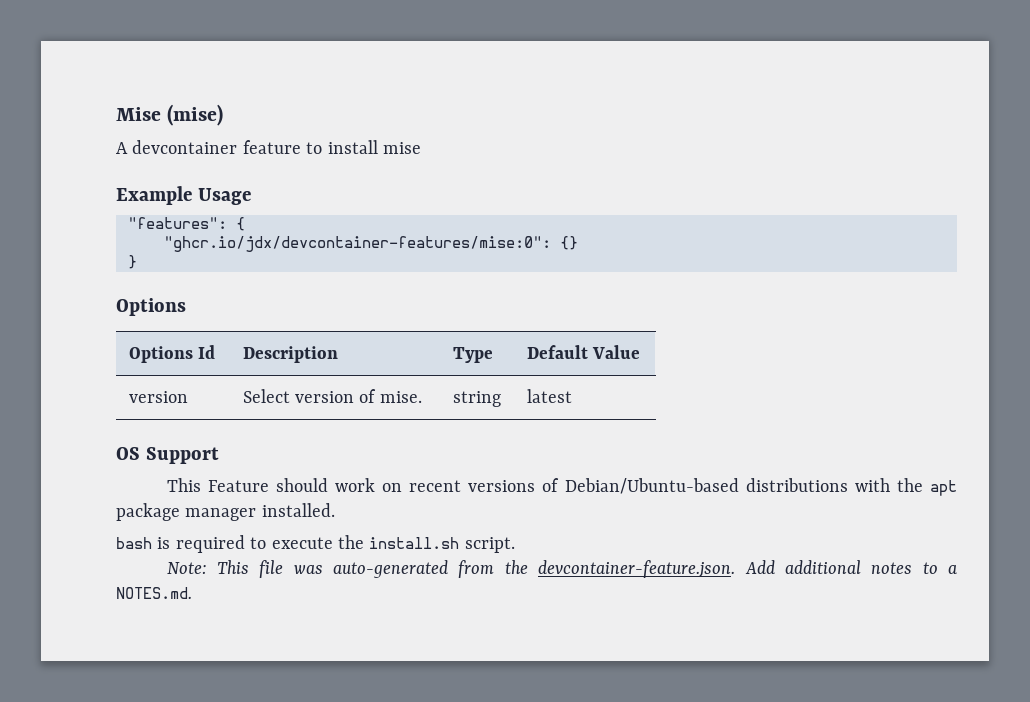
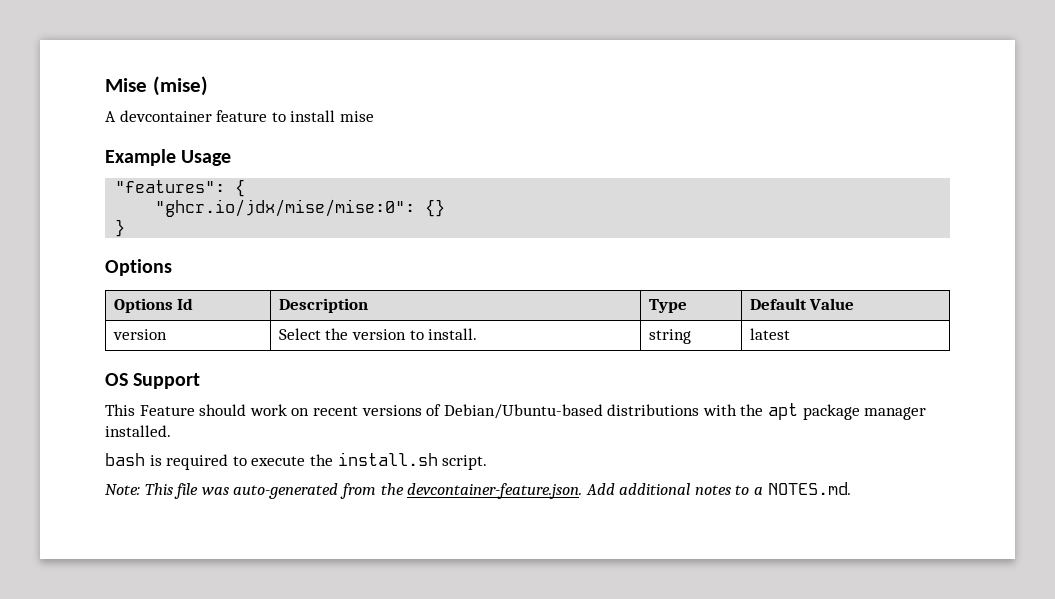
- "ghcr.io/jdx/devcontainer-features/mise:0": {}
+ "ghcr.io/jdx/mise/mise:0": {}
- version | Select version of mise. | string | latest
+ version | Select the version to install. | string | latest

